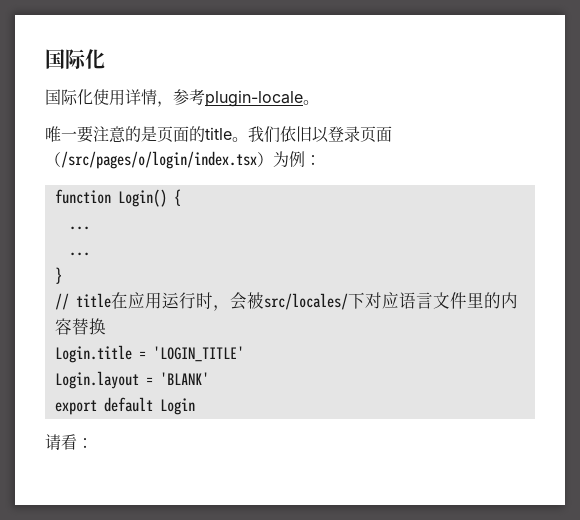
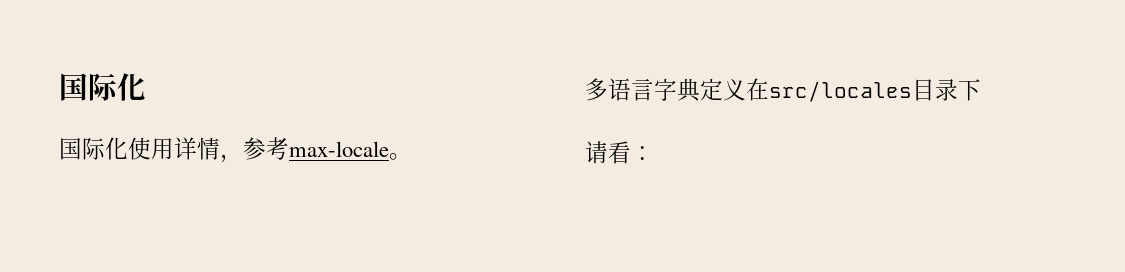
- 国际化使用详情，参考plugin-locale。
+ 国际化使用详情，参考max-locale。
- 唯一要注意的是页面的title。我们依旧以登录页面（/src/pages/o/login/index.tsx）为例：
- function Login() {
- ...
- ...
- }
- // title在应用运行时，会被src/locales/下对应语言文件里的内容替换
- Login.title = 'LOGIN_TITLE'
- Login.layout = 'BLANK'
- export default Login
+ 多语言字典定义在src/locales目录下

